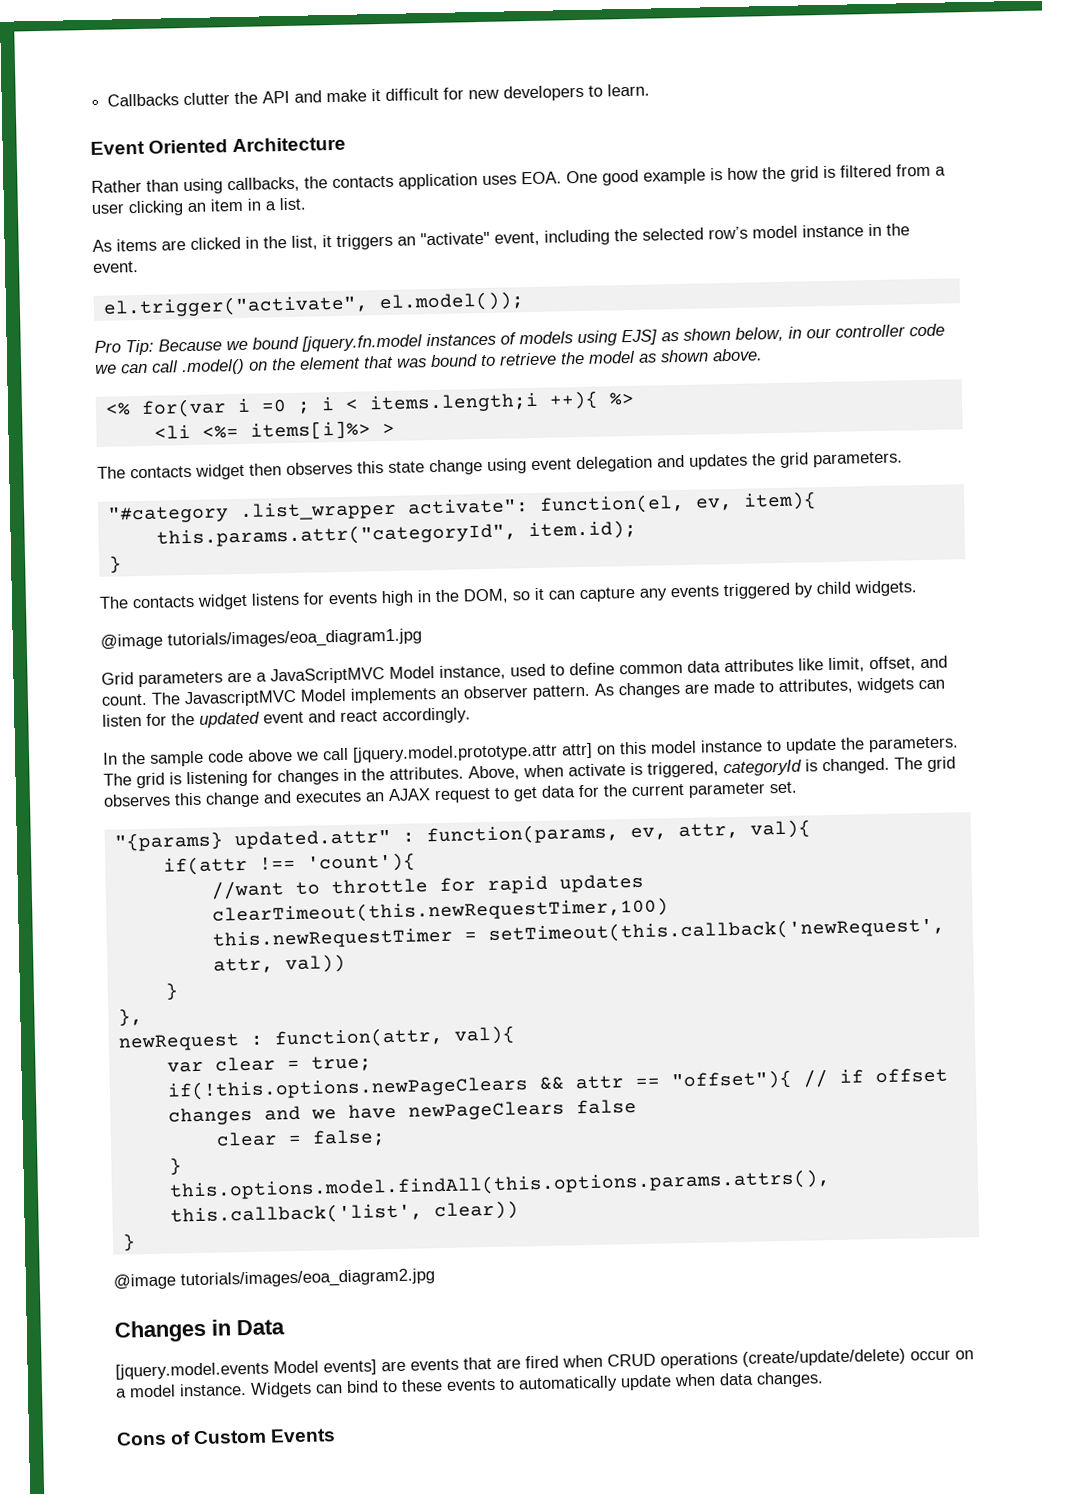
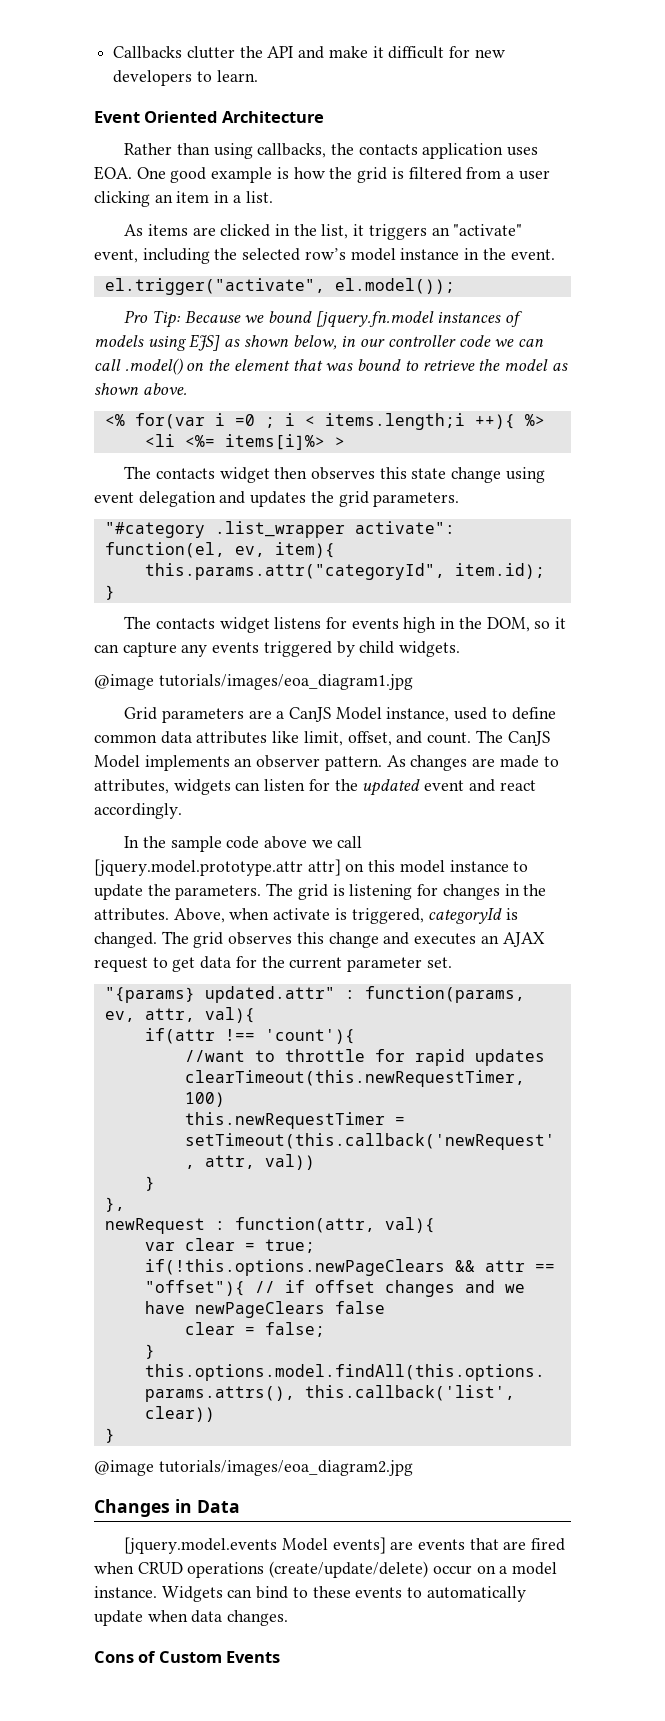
- Grid parameters are a JavaScriptMVC Model instance, used to define common data attributes like limit, offset, and count.
+ Grid parameters are a CanJS Model instance, used to define common data attributes like limit, offset, and count.
- The JavascriptMVC Model implements an observer pattern.
+ The CanJS Model implements an observer pattern.

